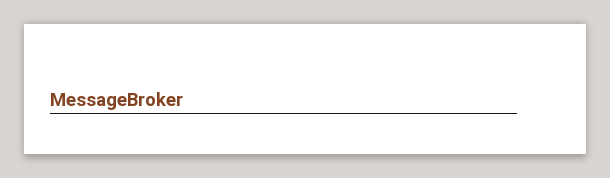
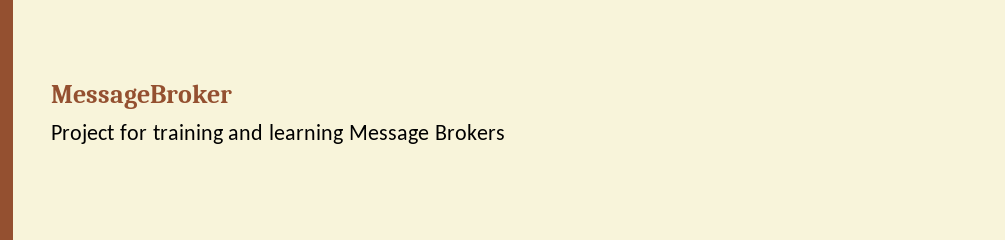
+ Project for training and learning Message Brokers

